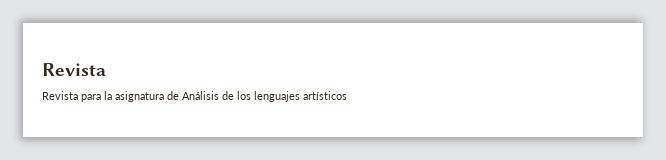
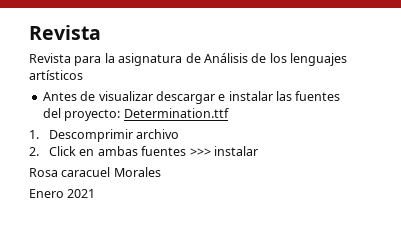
+ Antes de visualizar descargar e instalar las fuentes del proyecto: Determination.ttf
+ 1. Descomprimir archivo
+ 2. Click en ambas fuentes >>> instalar
+ Rosa caracuel Morales
+ Enero 2021

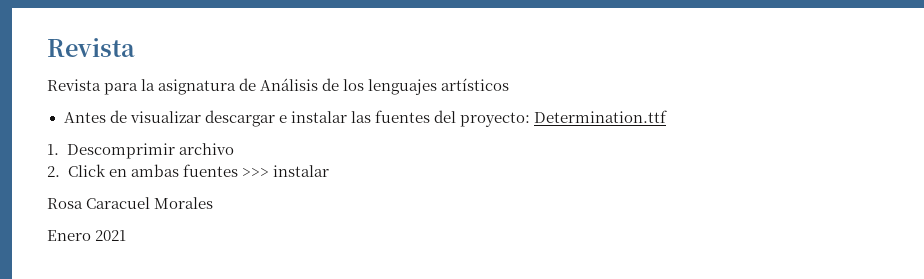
- Rosa caracuel Morales
+ Rosa Caracuel Morales

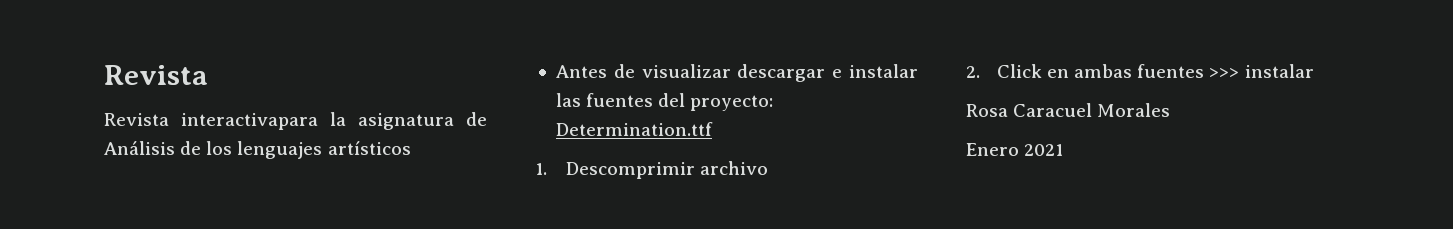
- Revista para la asignatura de Análisis de los lenguajes artísticos
+ Revista interactivapara la asignatura de Análisis de los lenguajes artísticos

